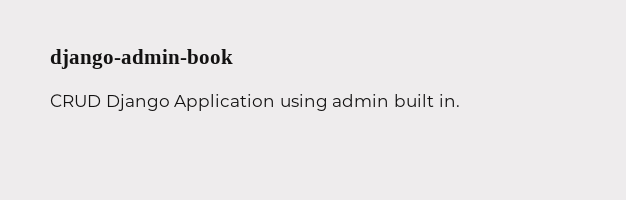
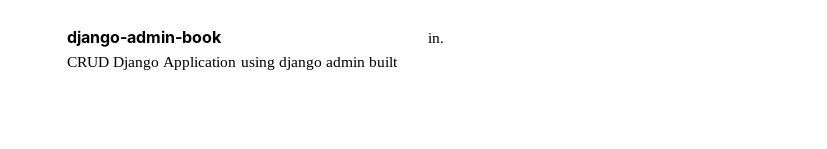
- CRUD Django Application using admin built in.
+ CRUD Django Application using django admin built in.

